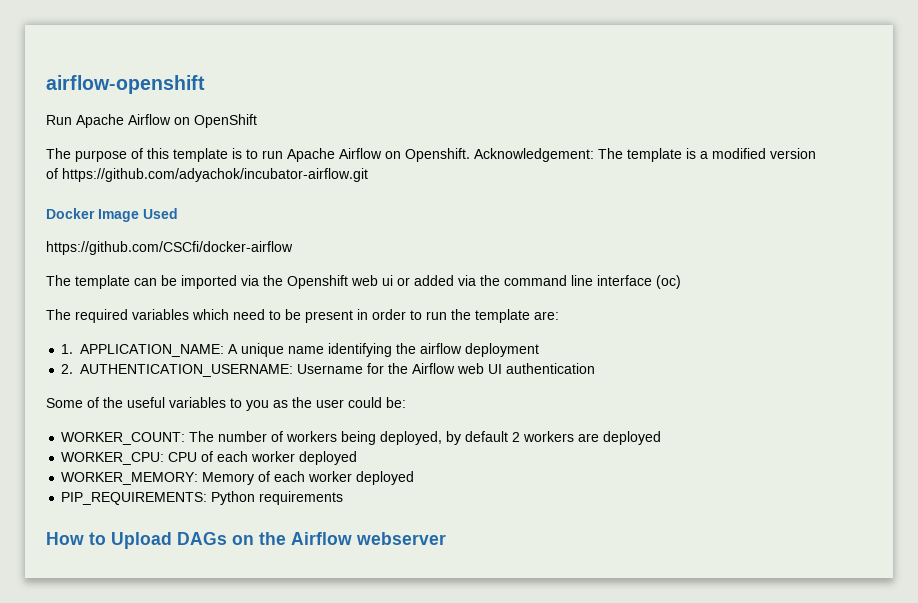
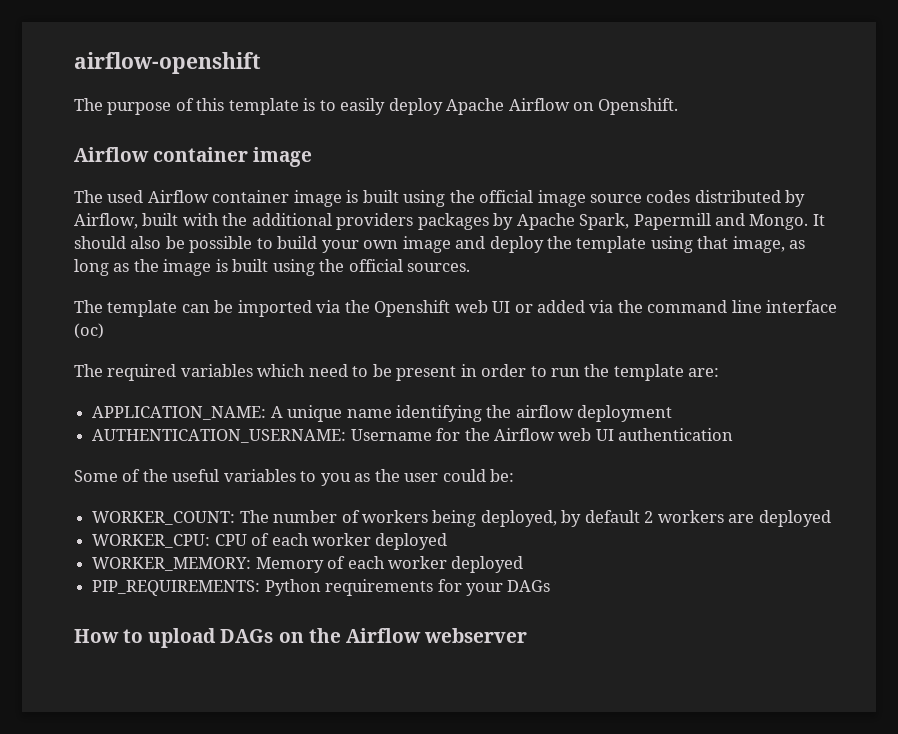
- Run Apache Airflow on OpenShift
- The purpose of this template is to run Apache Airflow on Openshift. Acknowledgement: The template is a modified version of https://github.com/adyachok/incubator-airflow.git
- Docker Image Used
- https://github.com/CSCfi/docker-airflow
+ The purpose of this template is to easily deploy Apache Airflow on Openshift.
+ Airflow container image
+ The used Airflow container image is built using the official image source codes distributed by Airflow, built with the additional providers packages by Apache Spark, Papermill and Mongo. It should also be possible to build your own image and deploy the template using that image, as long as the image is built using the official sources.
- The template can be imported via the Openshift web ui or added via the command line interface (oc)
+ The template can be imported via the Openshift web UI or added via the command line interface (oc)
- 1. APPLICATION_NAME: A unique name identifying the airflow deployment
+ APPLICATION_NAME: A unique name identifying the airflow deployment
- 2. AUTHENTICATION_USERNAME: Username for the Airflow web UI authentication
+ AUTHENTICATION_USERNAME: Username for the Airflow web UI authentication
- PIP_REQUIREMENTS: Python requirements
+ PIP_REQUIREMENTS: Python requirements for your DAGs
- How to Upload DAGs on the Airflow webserver
+ How to upload DAGs on the Airflow webserver

